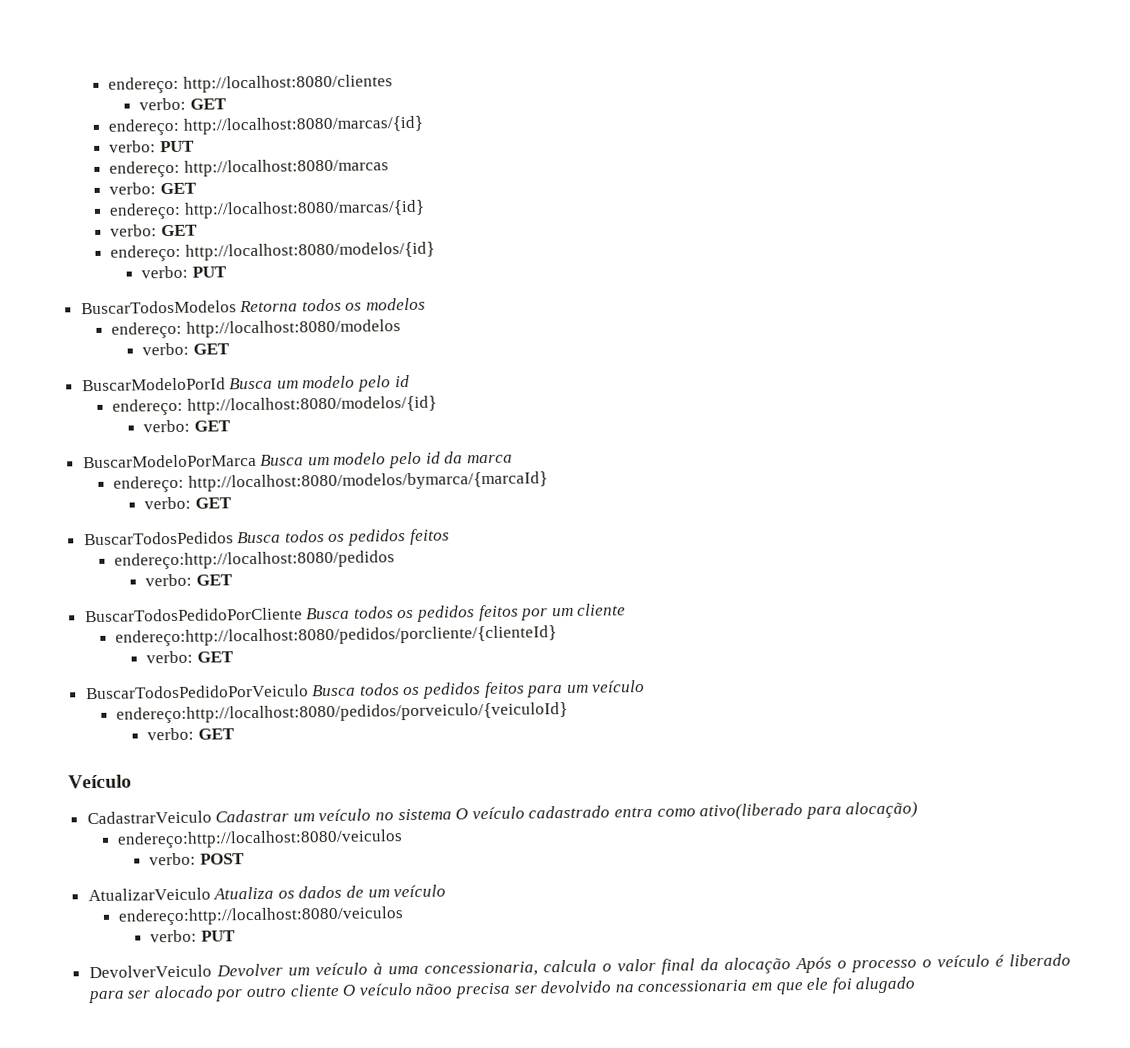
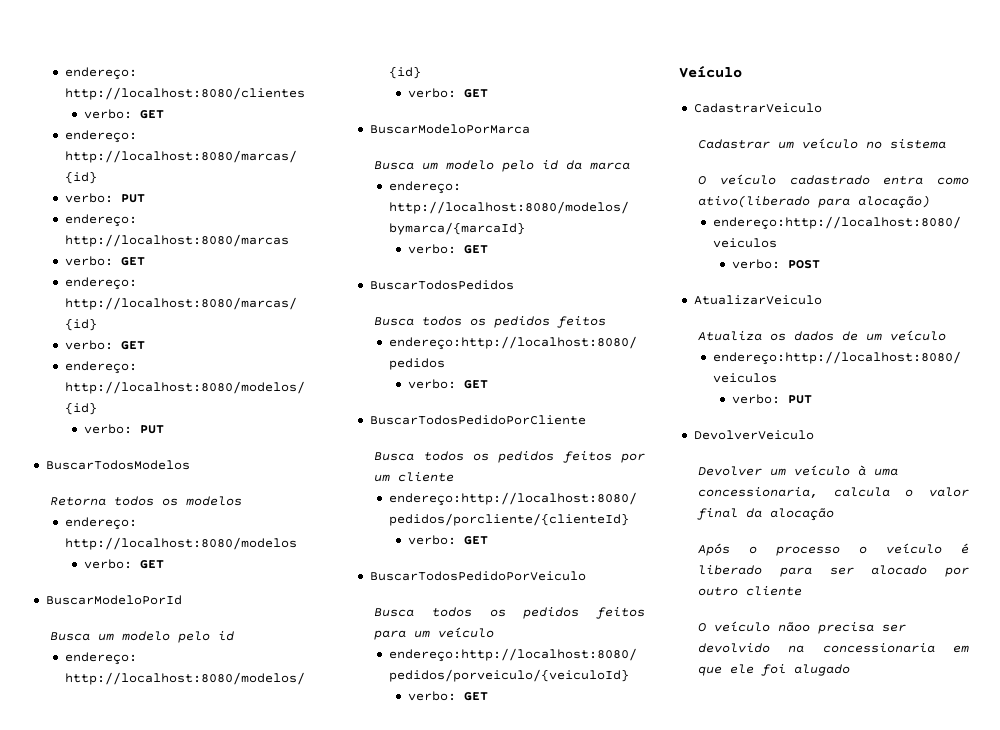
- BuscarTodosModelos Retorna todos os modelos
+ BuscarTodosModelos
+ Retorna todos os modelos
- BuscarModeloPorId Busca um modelo pelo id
+ BuscarModeloPorId
+ Busca um modelo pelo id
- BuscarModeloPorMarca Busca um modelo pelo id da marca
+ BuscarModeloPorMarca
+ Busca um modelo pelo id da marca
- BuscarTodosPedidos Busca todos os pedidos feitos
+ BuscarTodosPedidos
+ Busca todos os pedidos feitos
- BuscarTodosPedidoPorCliente Busca todos os pedidos feitos por um cliente
+ BuscarTodosPedidoPorCliente
+ Busca todos os pedidos feitos por um cliente
- BuscarTodosPedidoPorVeiculo Busca todos os pedidos feitos para um veículo
+ BuscarTodosPedidoPorVeiculo
+ Busca todos os pedidos feitos para um veículo
- CadastrarVeiculo Cadastrar um veículo no sistema O veículo cadastrado entra como ativo(liberado para alocação)
+ CadastrarVeiculo
+ Cadastrar um veículo no sistema
+ O veículo cadastrado entra como ativo(liberado para alocação)
- AtualizarVeiculo Atualiza os dados de um veículo
+ AtualizarVeiculo
+ Atualiza os dados de um veículo
- DevolverVeiculo Devolver um veículo à uma concessionaria, calcula o valor final da alocação Após o processo o veículo é liberado para ser alocado por outro cliente O veículo nãoo precisa ser devolvido na concessionaria em que ele foi alugado
+ DevolverVeiculo
+ Devolver um veículo à uma concessionaria, calcula o valor final da alocação
+ Após o processo o veículo é liberado para ser alocado por outro cliente
+ O veículo nãoo precisa ser devolvido na concessionaria em que ele foi alugado

